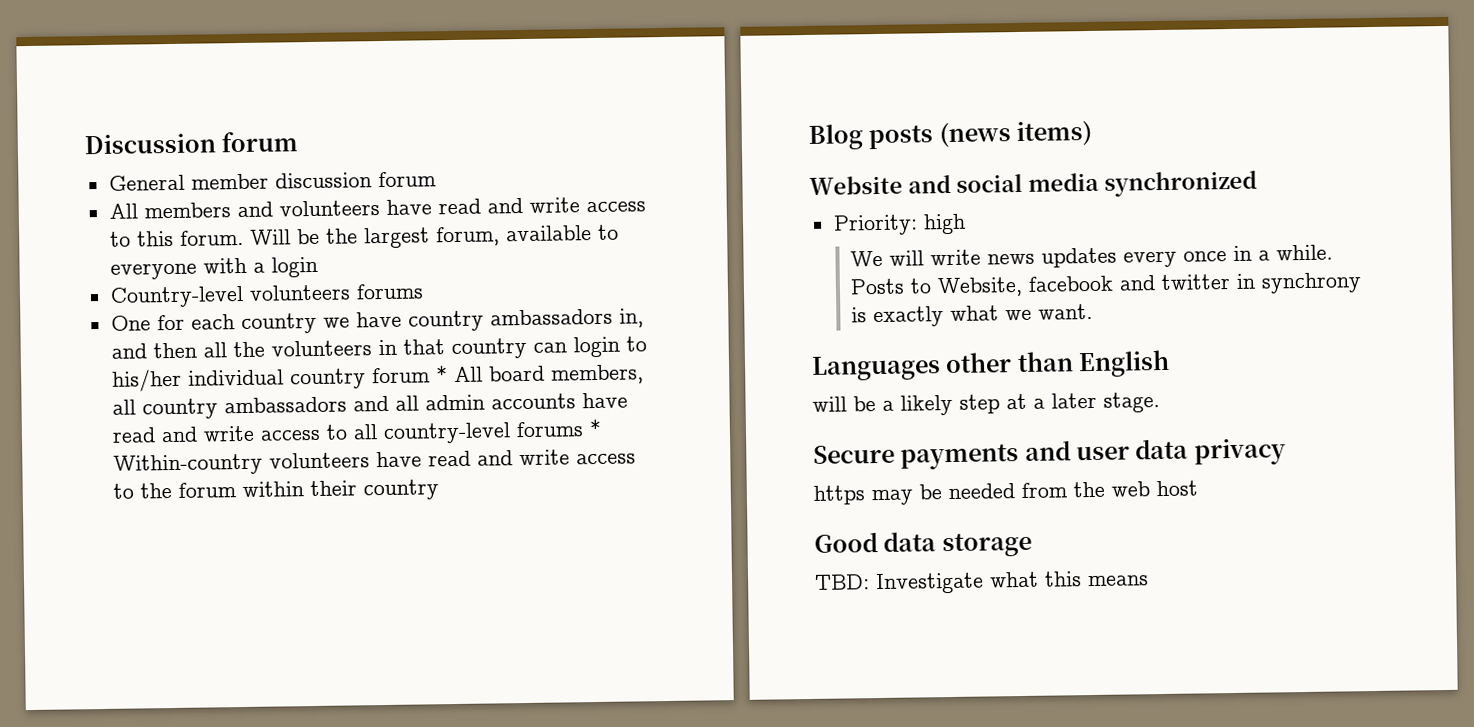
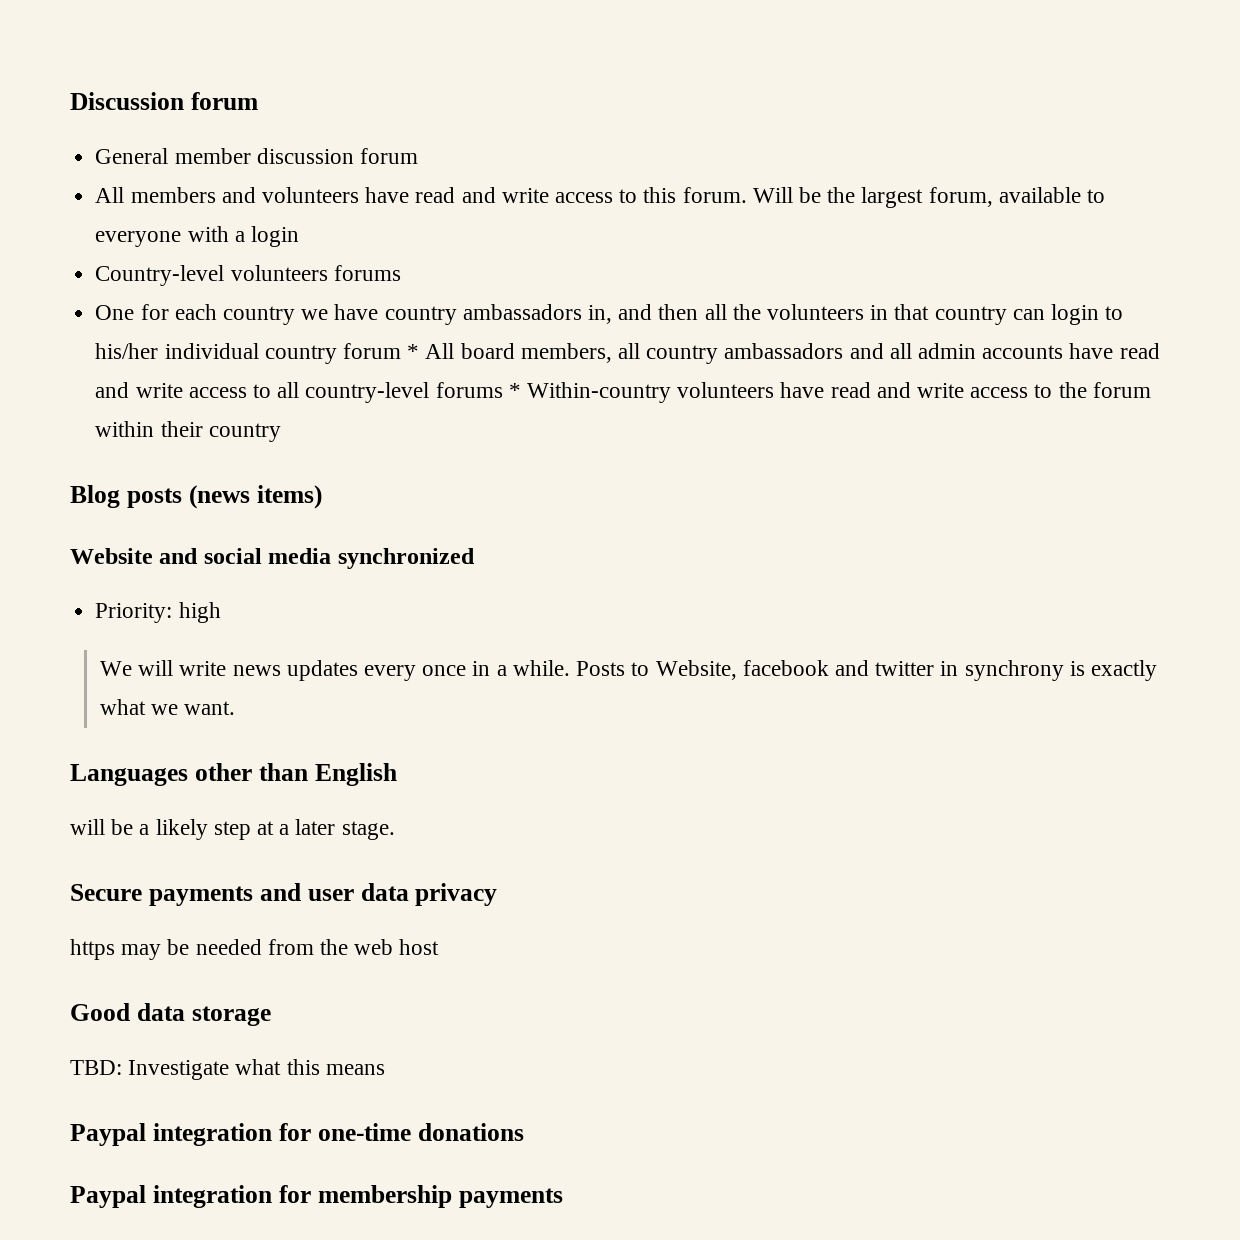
+ Paypal integration for one-time donations
+ Paypal integration for membership payments

